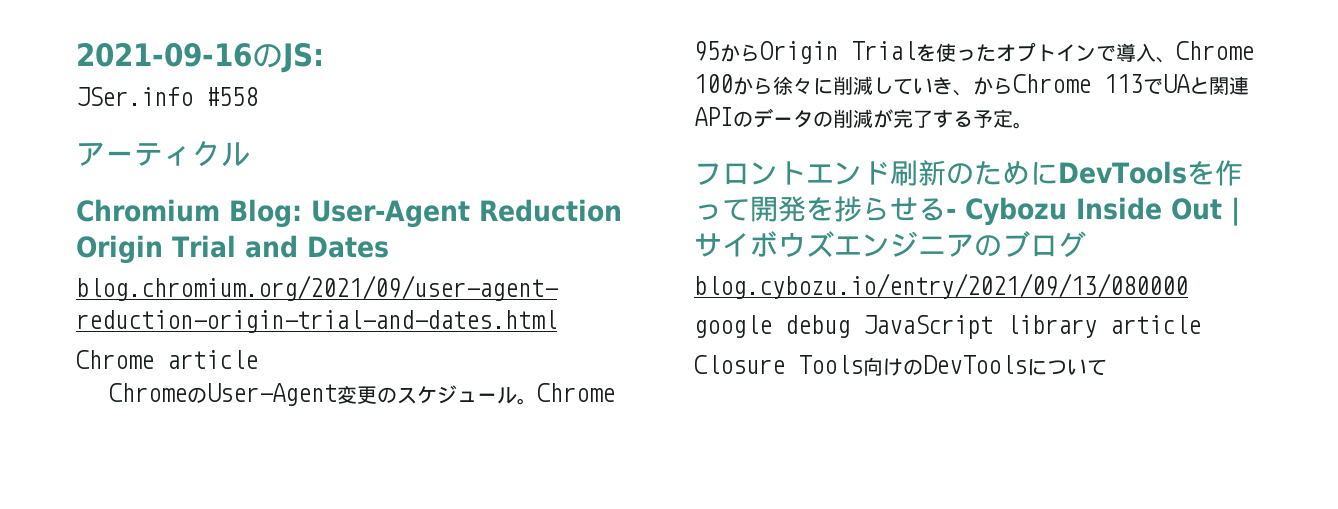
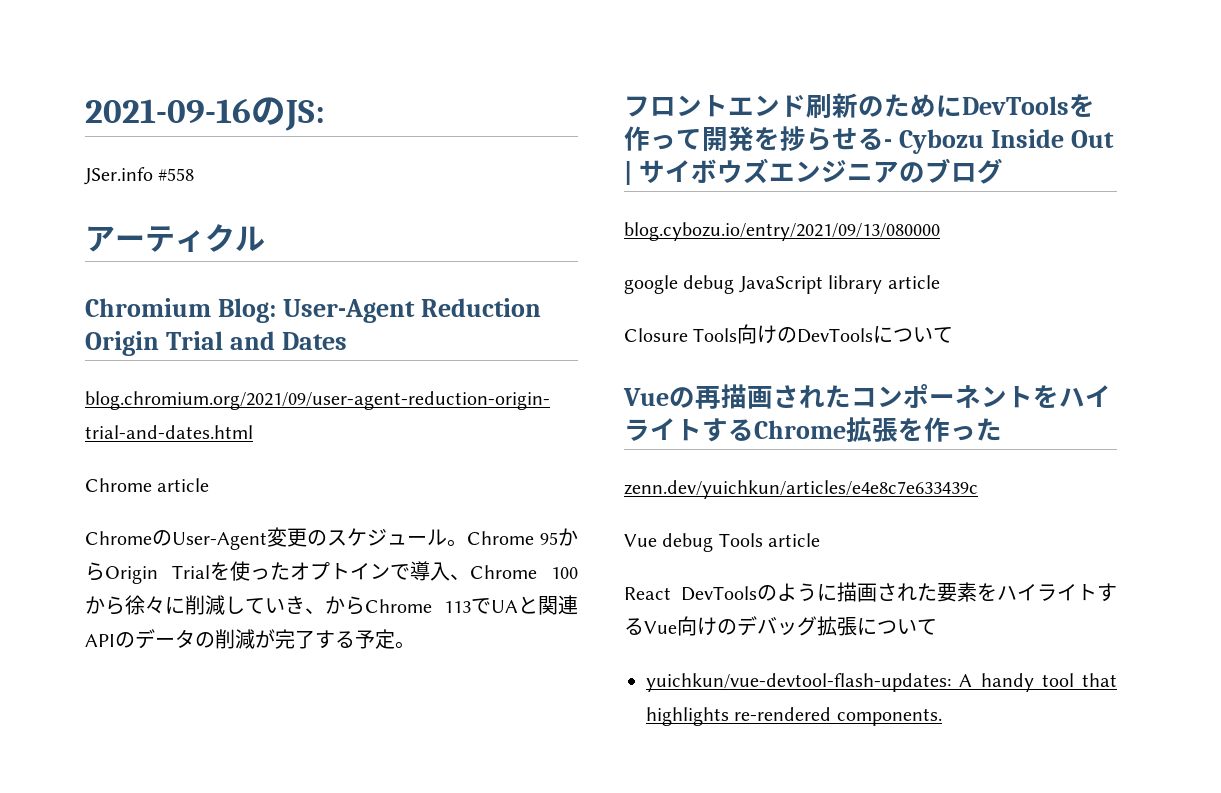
+ Vueの再描画されたコンポーネントをハイライトするChrome拡張を作った
+ zenn.dev/yuichkun/articles/e4e8c7e633439c
+ Vue debug Tools article
+ React DevToolsのように描画された要素をハイライトするVue向けのデバッグ拡張について
+ yuichkun/vue-devtool-flash-updates: A handy tool that highlights re-rendered components.

